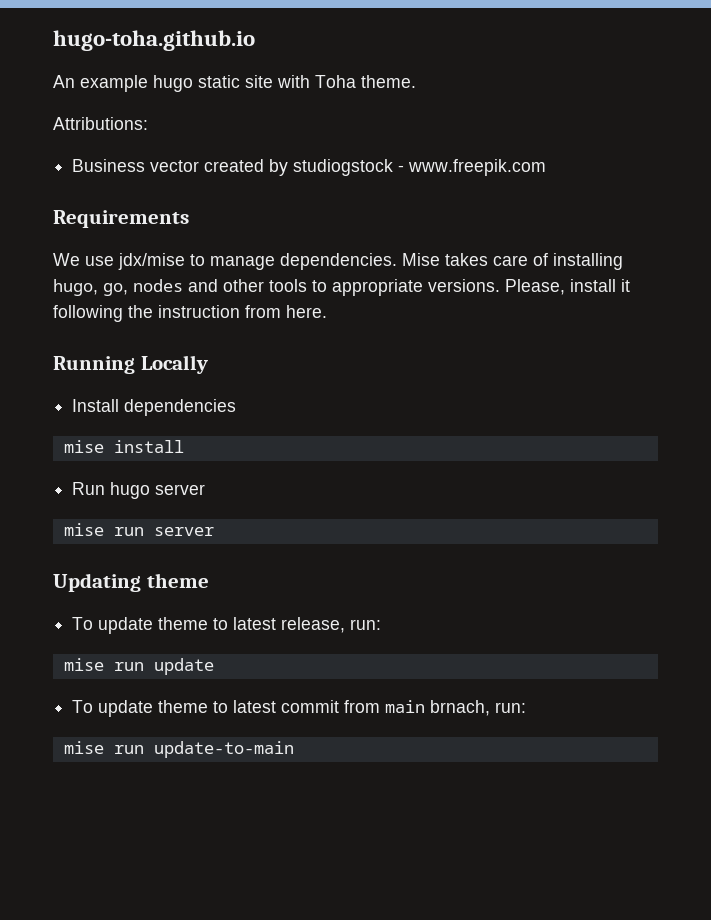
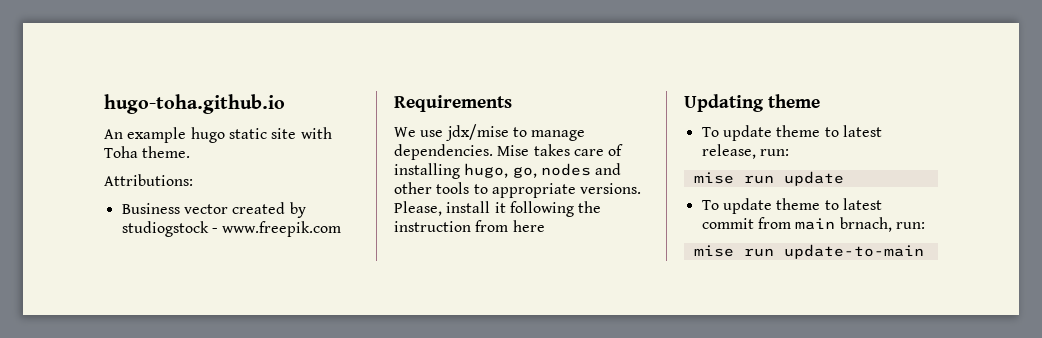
- Please, install it following the instruction from here.
- Running Locally
- Install dependencies
- mise install
- Run hugo server
- mise run server
+ Please, install it following the instruction from here

